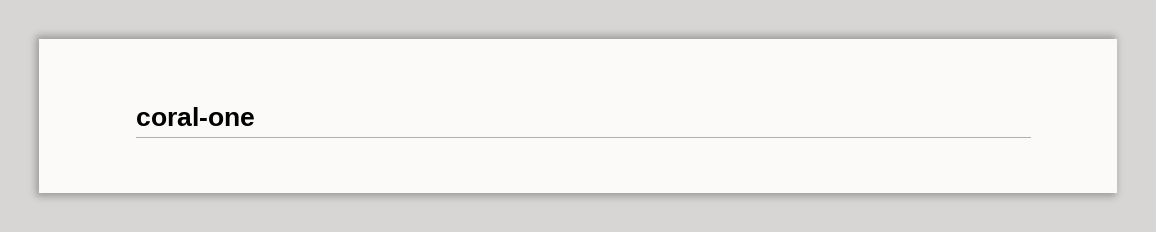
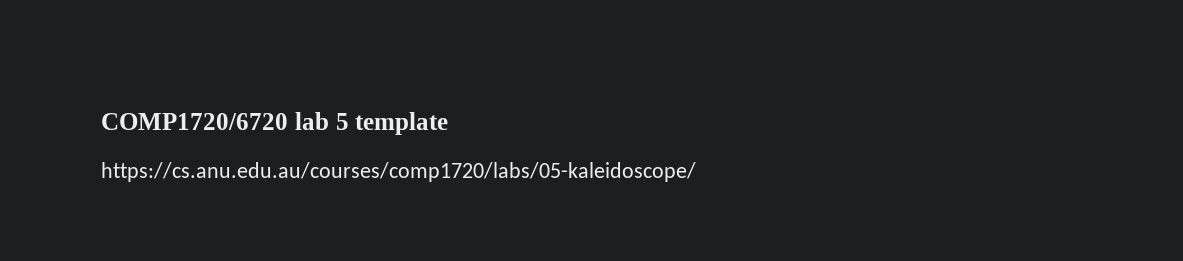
- coral-one
+ COMP1720/6720 lab 5 template
+ https://cs.anu.edu.au/courses/comp1720/labs/05-kaleidoscope/

